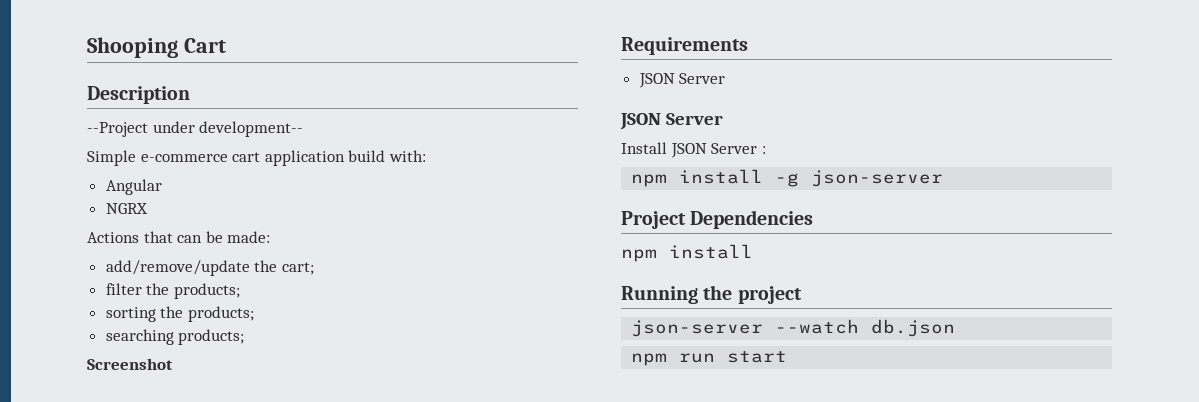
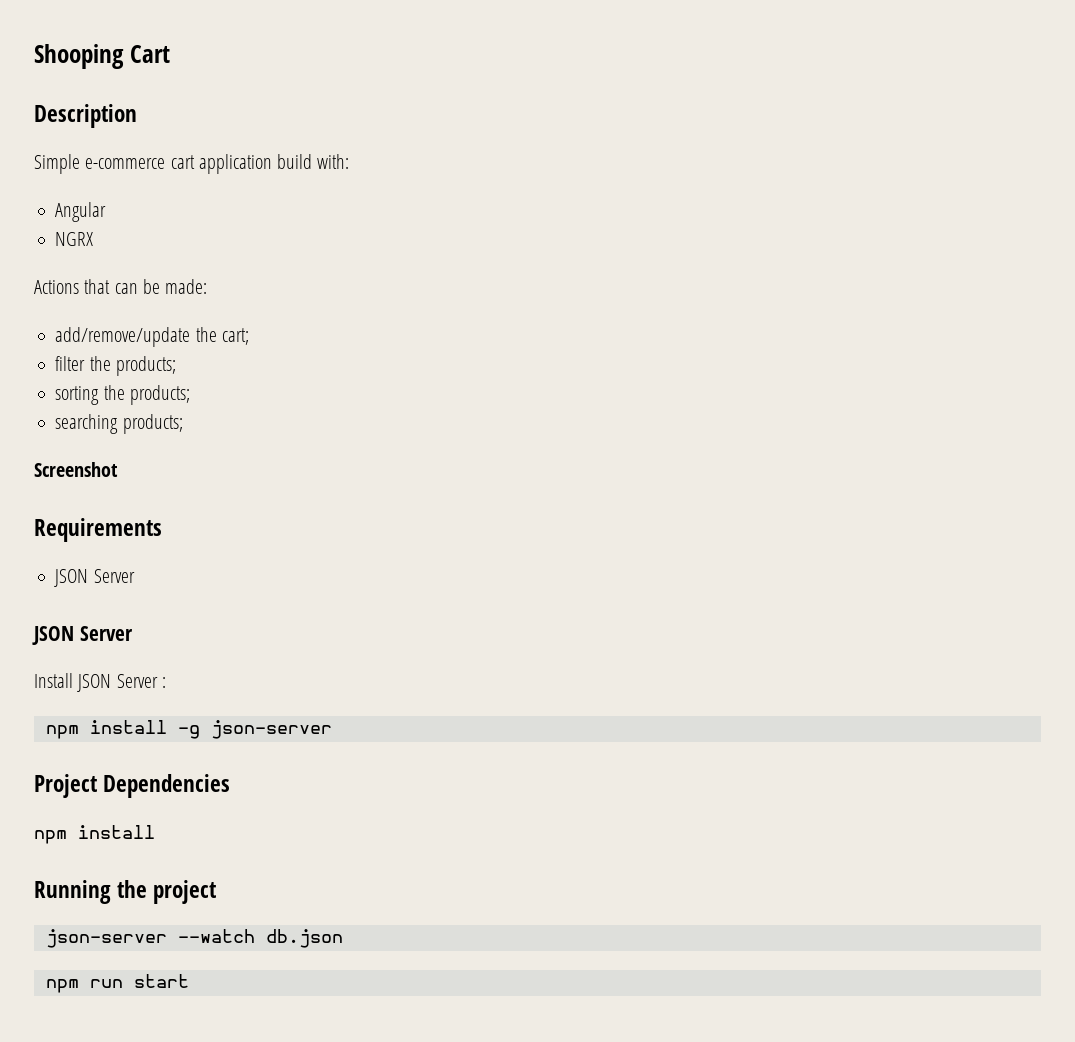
- --Project under development--

